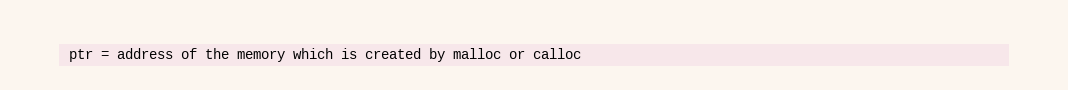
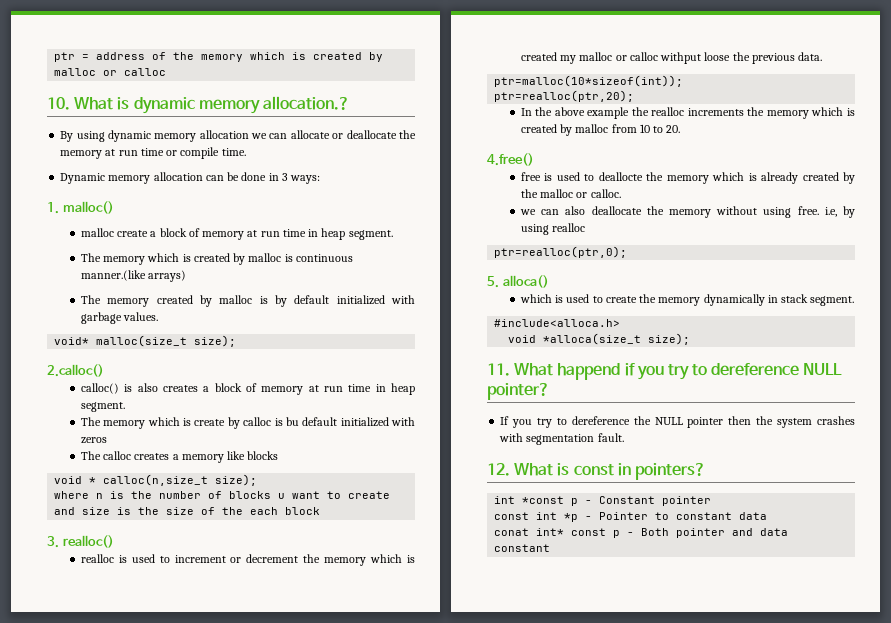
+ 10. What is dynamic memory allocation.?
+ By using dynamic memory allocation we can allocate or deallocate the memory at run time or compile time.
+ Dynamic memory allocation can be done in 3 ways:
+ 1. malloc()
+ malloc create a block of memory at run time in heap segment.
+ The memory which is created by malloc is continuous manner.(like arrays)
+ The memory created by malloc is by default initialized with garbage values.
+ void* malloc(size_t size);
+ 2.calloc()
+ calloc() is also creates a block of memory at run time in heap segment.
+ The memory which is create by calloc is bu default initialized with zeros
+ The calloc creates a memory like blocks
+ void * calloc(n,size_t size);
+ where n is the number of blocks u want to create and size is the size of the each block
+ 3. realloc()
+ realloc is used to increment or decrement the memory which is created my malloc or calloc withput loose the previous data.
+ ptr=malloc(10*sizeof(int));
+ ptr=realloc(ptr,20);
+ In the above example the realloc increments the memory which is created by malloc from 10 to 20.
+ 4.free()
+ free is used to deallocte the memory which is already created by the malloc or calloc.
+ we can also deallocate the memory without using free. i.e, by using realloc
+ ptr=realloc(ptr,0);
+ 5. alloca()
+ which is used to create the memory dynamically in stack segment.
+ #include<alloca.h>
+ void *alloca(size_t size);
+ 11. What happend if you try to dereference NULL pointer?
+ If you try to dereference the NULL pointer then the system crashes with segmentation fault.
+ 12. What is const in pointers?
+ int *const p - Constant pointer
+ const int *p - Pointer to constant data
+ conat int* const p - Both pointer and data constant

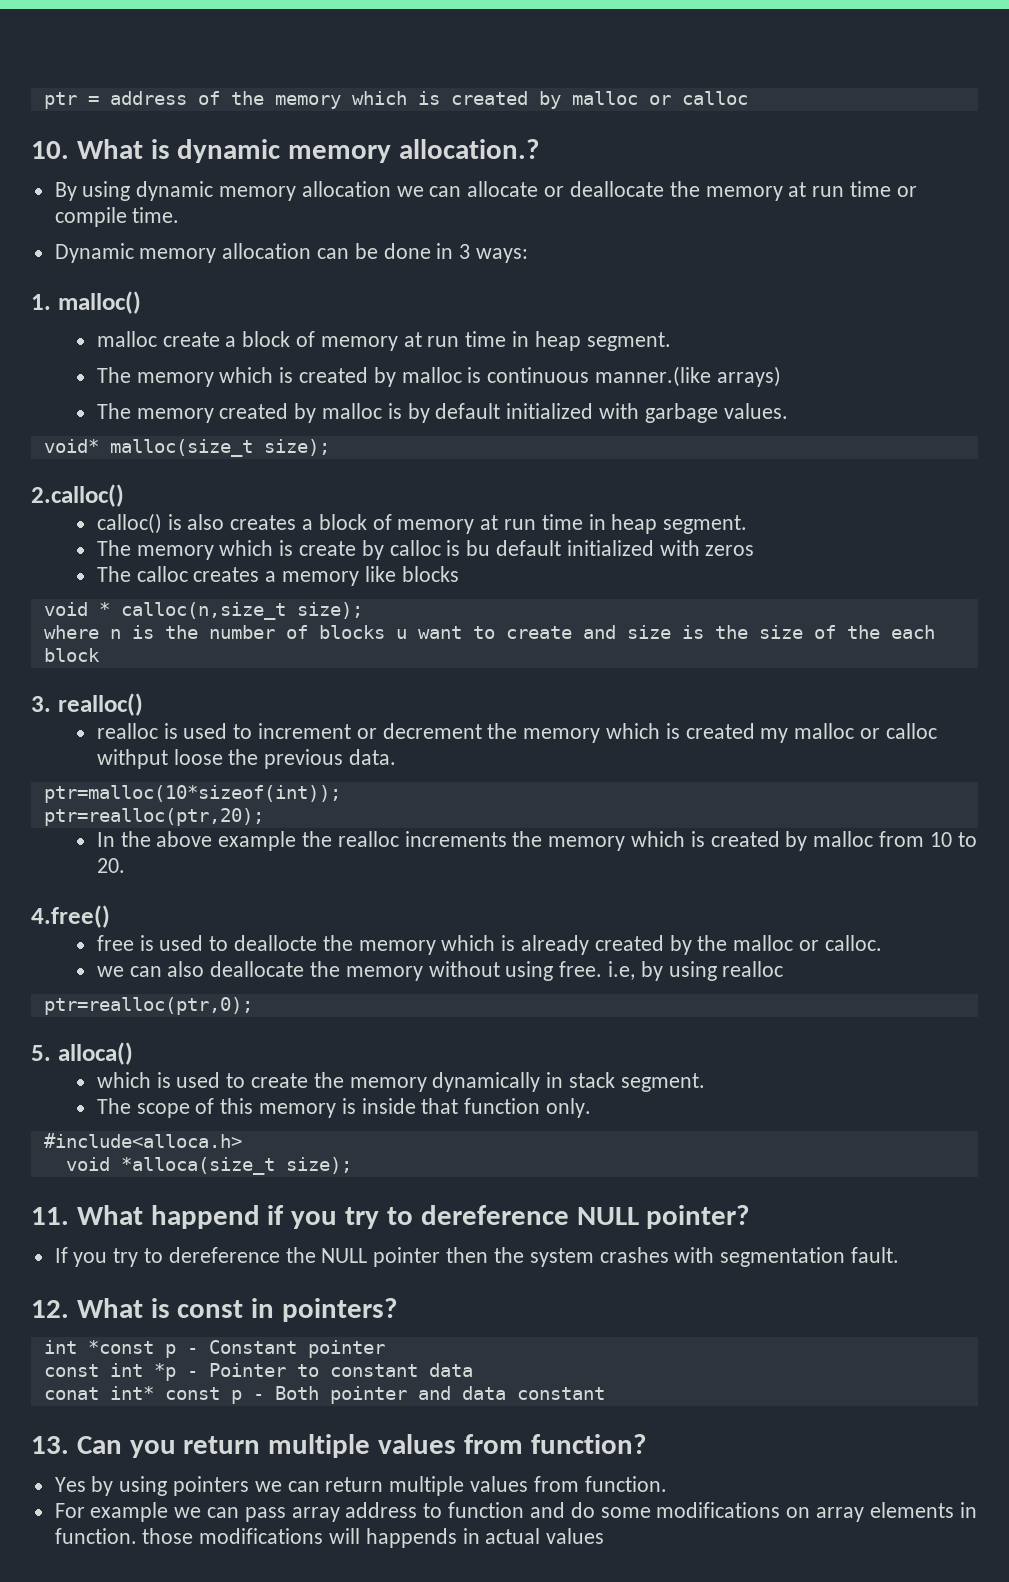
+ The scope of this memory is inside that function only.
+ 13. Can you return multiple values from function?
+ Yes by using pointers we can return multiple values from function.
+ For example we can pass array address to function and do some modifications on array elements in function. those modifications will happends in actual values

